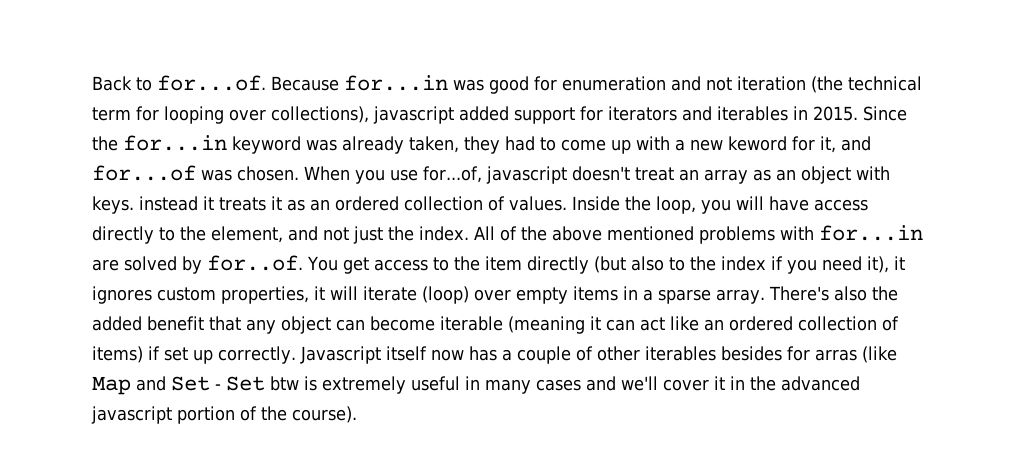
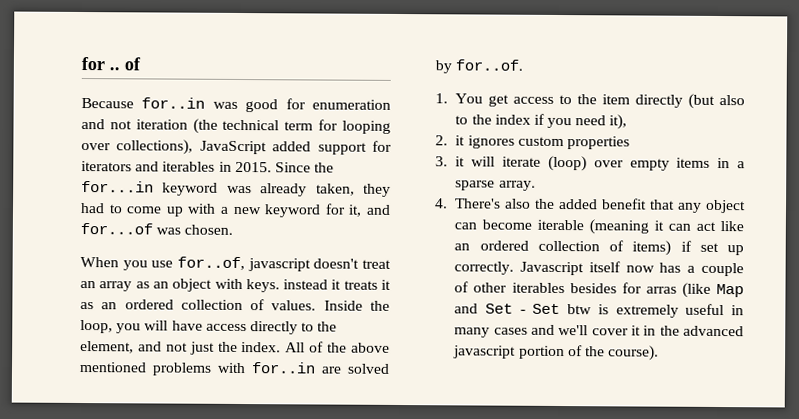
- Back to for...of. Because for...in was good for enumeration and not iteration (the technical term for looping over collections), javascript added support for iterators and iterables in 2015.
+ for .. of
+ Because for..in was good for enumeration and not iteration (the technical term for looping over collections), JavaScript added support for iterators and iterables in 2015.
- Since the for...in keyword was already taken, they had to come up with a new keword for it, and for...of was chosen. When you use for...of, javascript doesn't treat an array as an object with keys. instead it treats it as an ordered collection of values.
+ Since the for...in keyword was already taken, they had to come up with a new keyword for it, and for...of was chosen.
+ When you use for..of, javascript doesn't treat an array as an object with keys. instead it treats it as an ordered collection of values.
- All of the above mentioned problems with for...in are solved by for..of. You get access to the item directly (but also to the index if you need it), it ignores custom properties, it will iterate (loop) over empty items in a sparse array. There's also the added benefit that any object can become iterable (meaning it can act like an ordered collection of items) if set up correctly.
+ All of the above mentioned problems with for..in are solved by for..of.
+ 1. You get access to the item directly (but also to the index if you need it),
+ 2. it ignores custom properties
+ 3. it will iterate (loop) over empty items in a sparse array.
+ 4. There's also the added benefit that any object can become iterable (meaning it can act like an ordered collection of items) if set up correctly.

